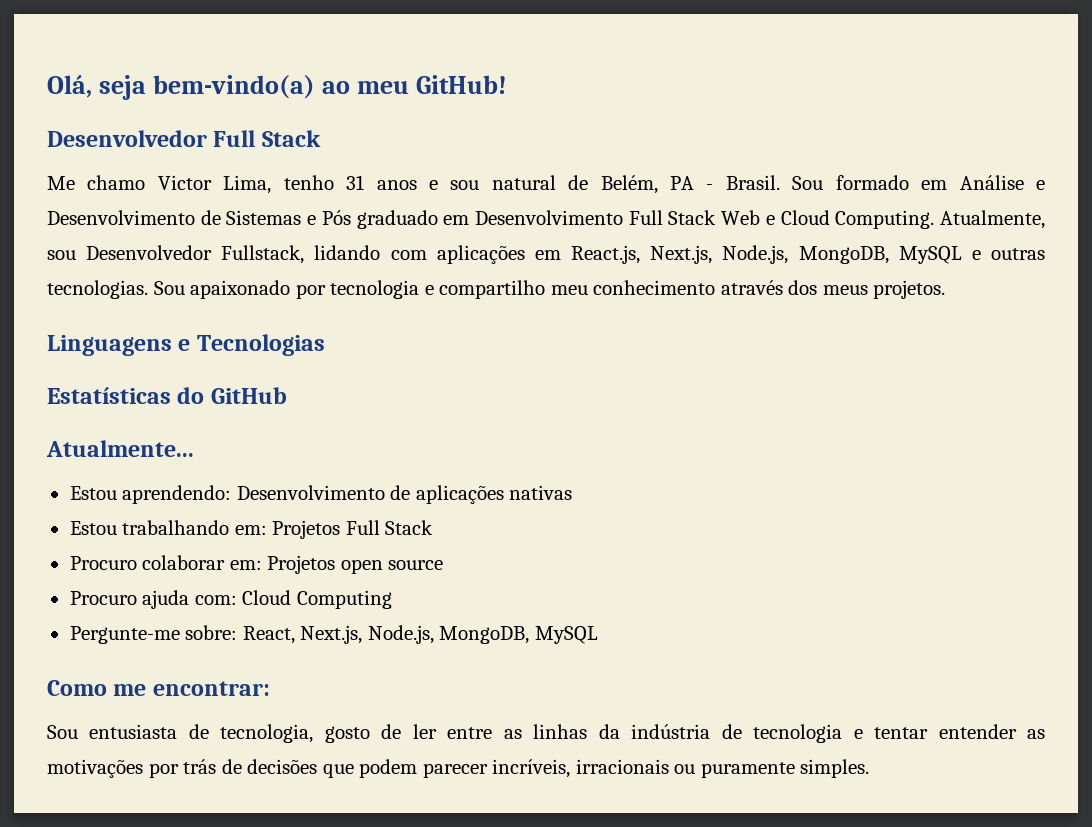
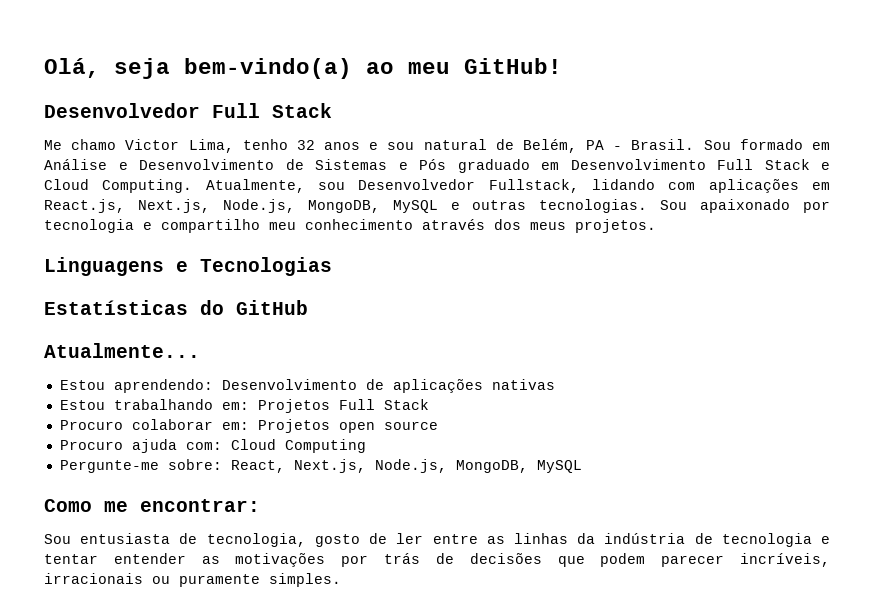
- Me chamo Victor Lima, tenho 31 anos e sou natural de Belém, PA - Brasil.
+ Me chamo Victor Lima, tenho 32 anos e sou natural de Belém, PA - Brasil.
- Sou formado em Análise e Desenvolvimento de Sistemas e Pós graduado em Desenvolvimento Full Stack Web e Cloud Computing.
+ Sou formado em Análise e Desenvolvimento de Sistemas e Pós graduado em Desenvolvimento Full Stack e Cloud Computing.

